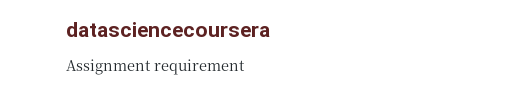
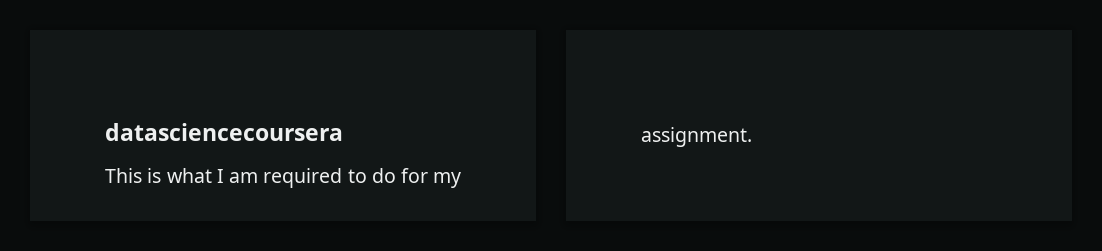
- Assignment requirement
+ This is what I am required to do for my assignment.

